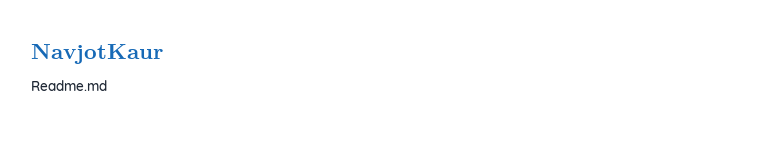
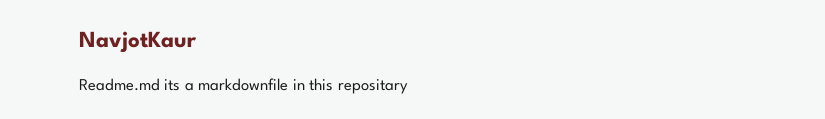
- Readme.md
+ Readme.md its a markdownfile in this repositary

